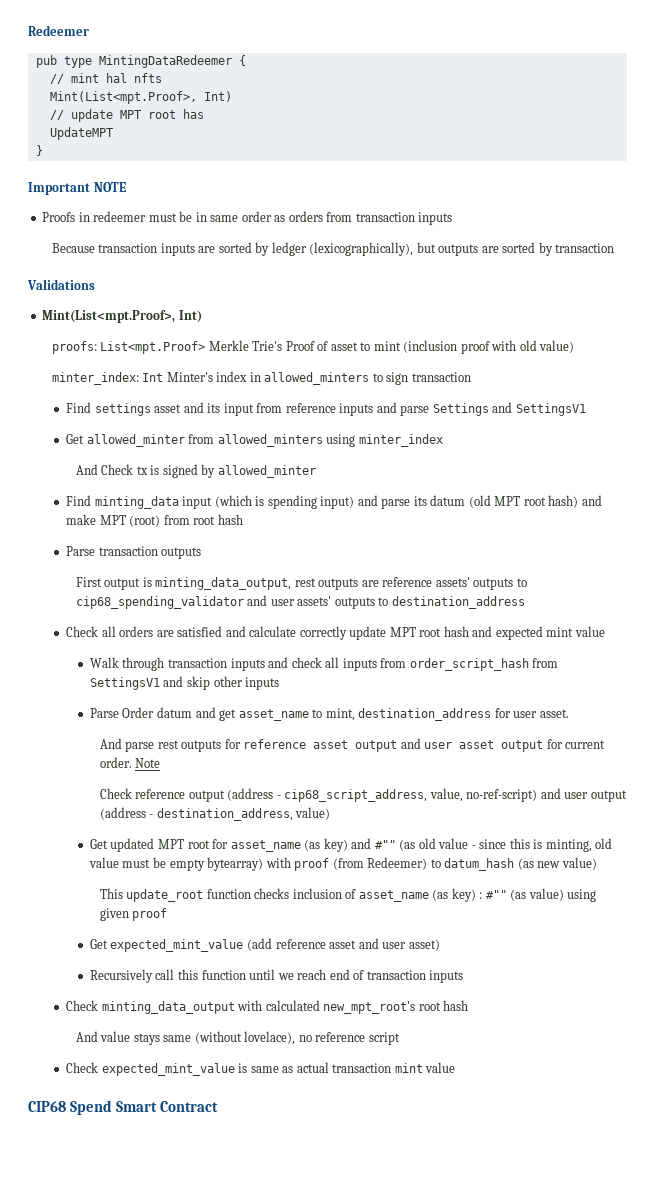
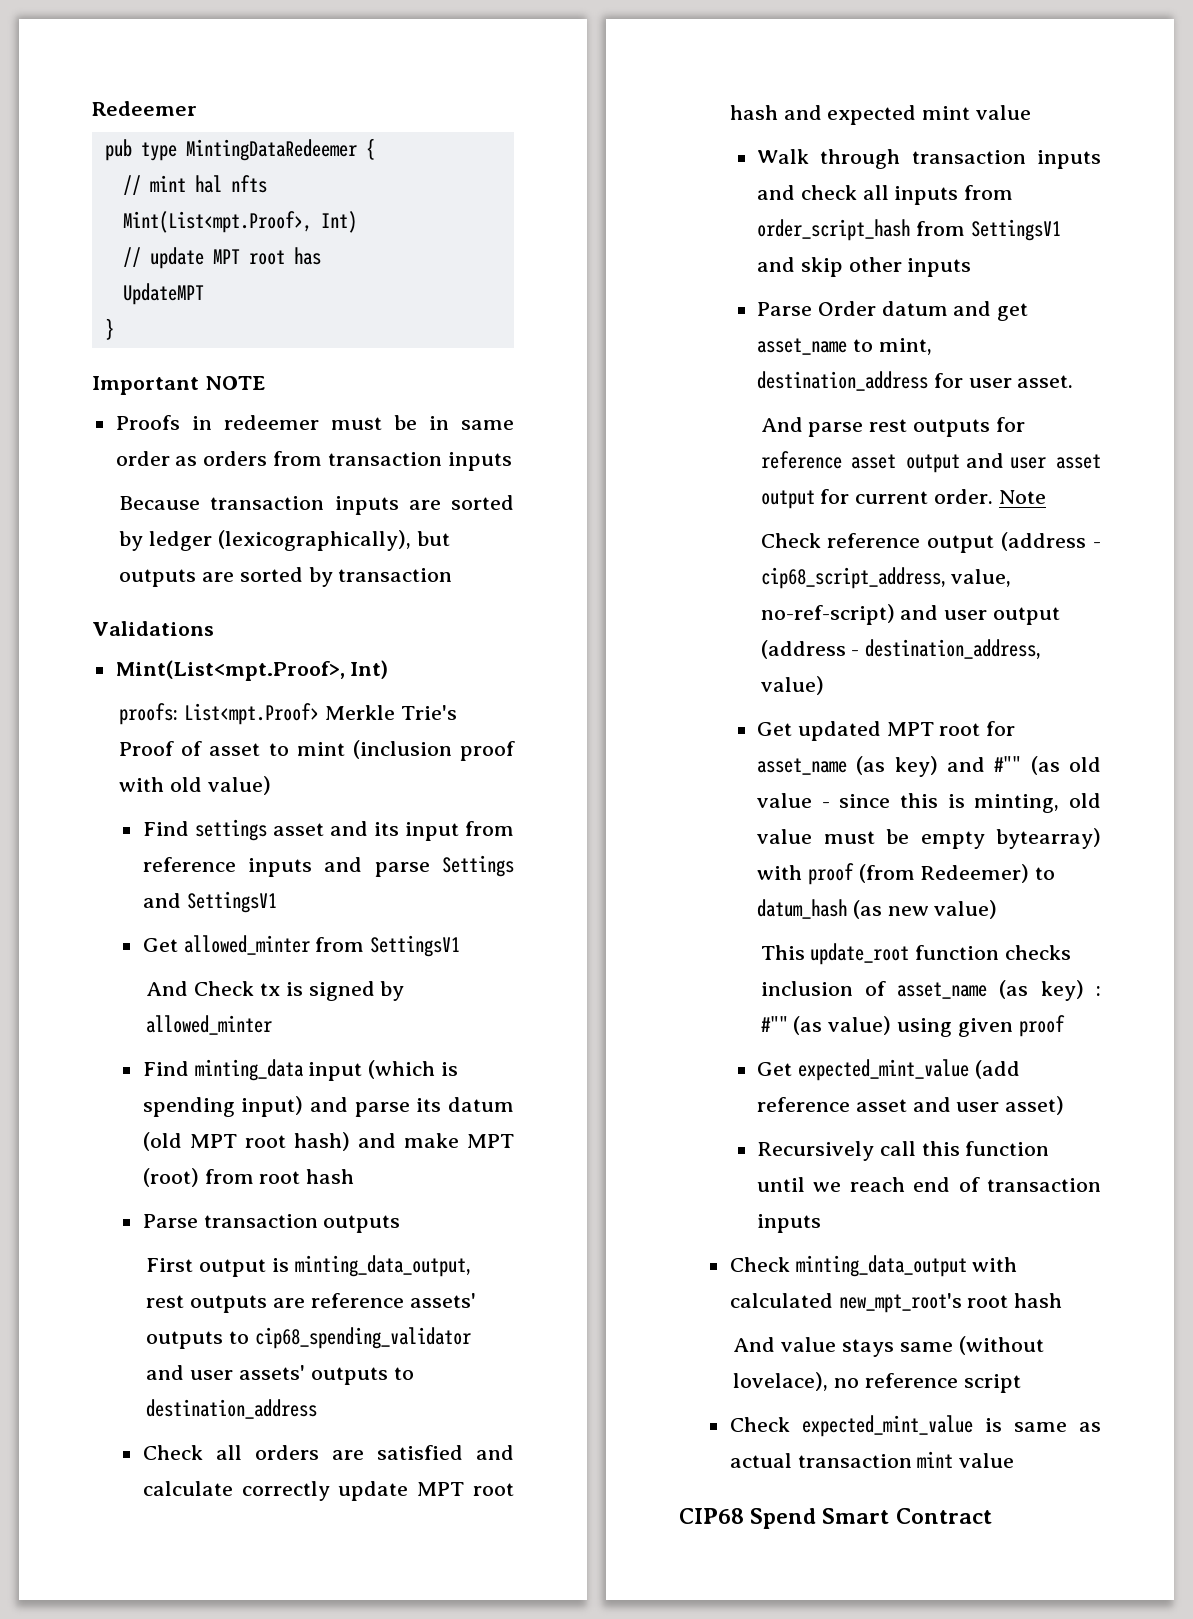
- minter_index: Int Minter's index in allowed_minters to sign transaction
- Get allowed_minter from allowed_minters using minter_index
+ Get allowed_minter from SettingsV1

